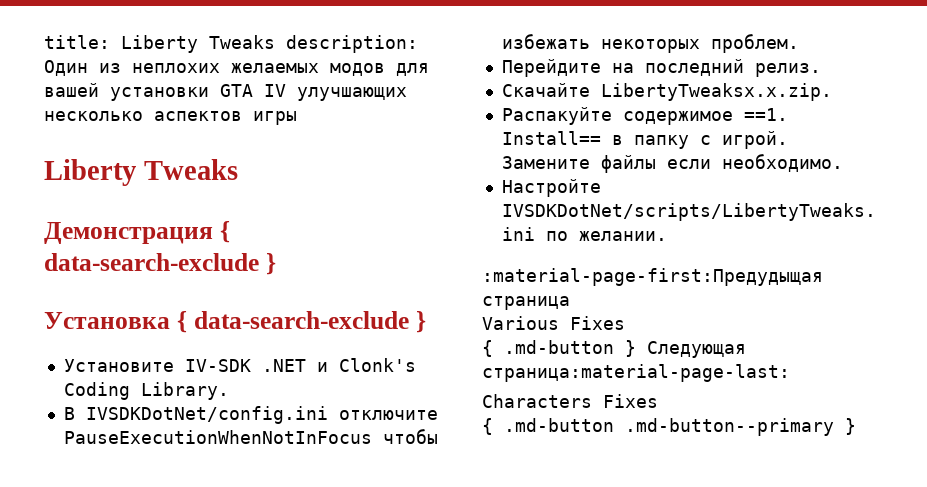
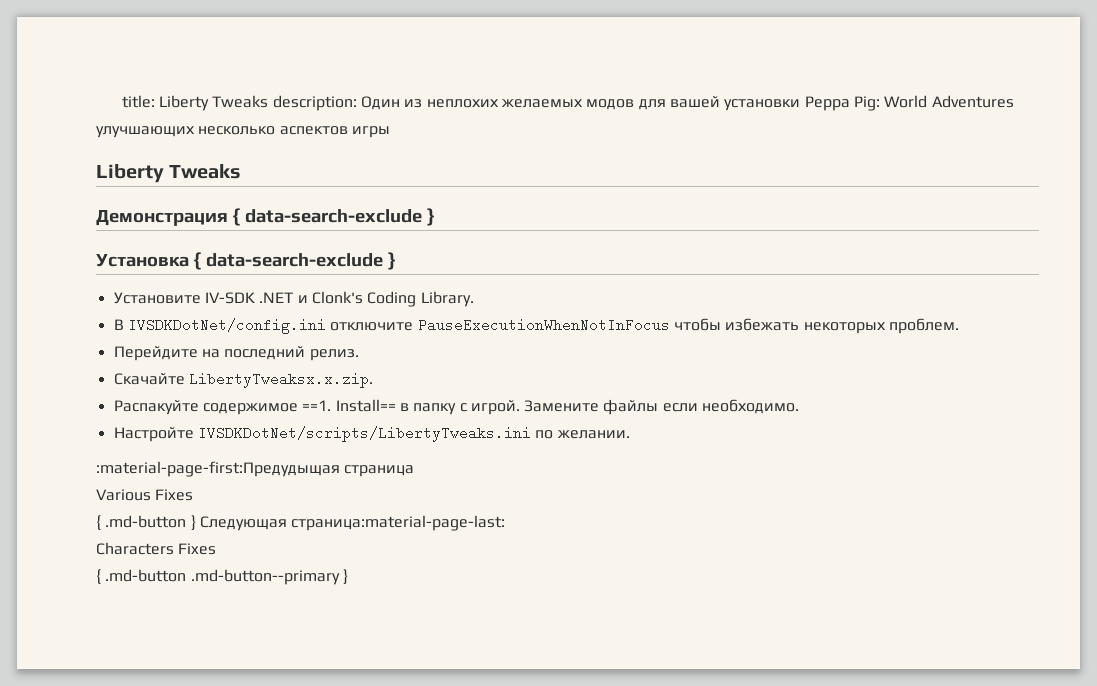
- title: Liberty Tweaks description: Один из неплохих желаемых модов для вашей установки GTA IV улучшающих несколько аспектов игры
+ title: Liberty Tweaks description: Один из неплохих желаемых модов для вашей установки Peppa Pig: World Adventures улучшающих несколько аспектов игры

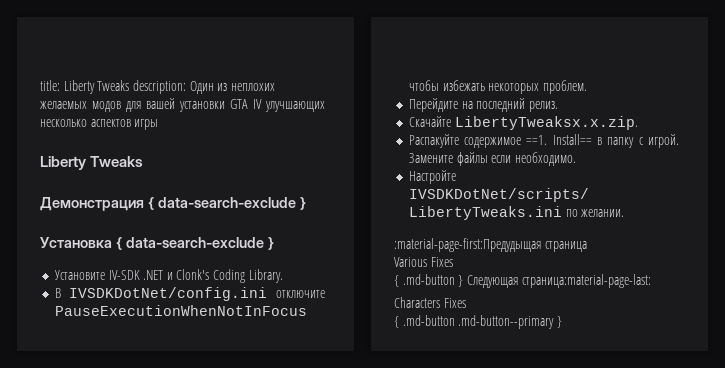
- title: Liberty Tweaks description: Один из неплохих желаемых модов для вашей установки Peppa Pig: World Adventures улучшающих несколько аспектов игры
+ title: Liberty Tweaks description: Один из неплохих желаемых модов для вашей установки GTA IV улучшающих несколько аспектов игры

